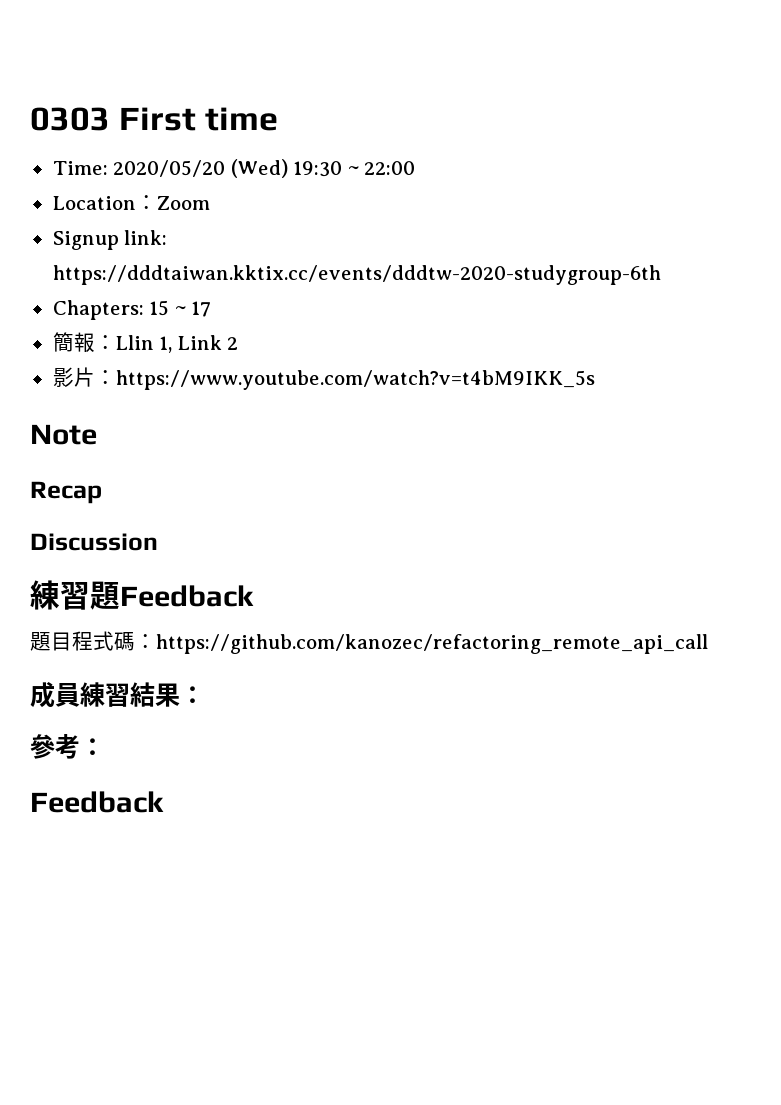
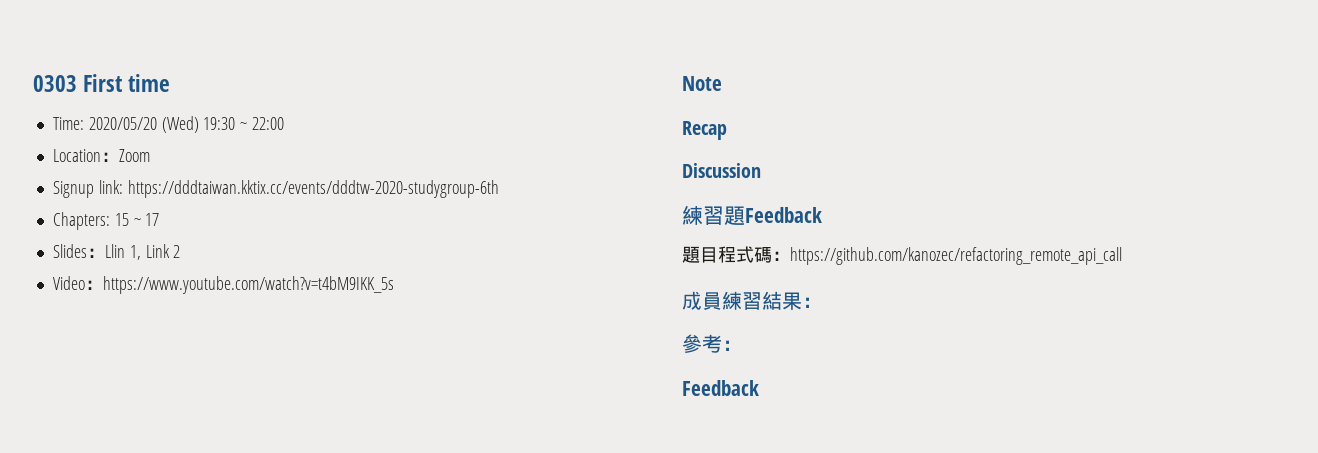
- 簡報：Llin 1, Link 2
+ Slides：Llin 1, Link 2
- 影片：https://www.youtube.com/watch?v=t4bM9IKK_5s
+ Video：https://www.youtube.com/watch?v=t4bM9IKK_5s

